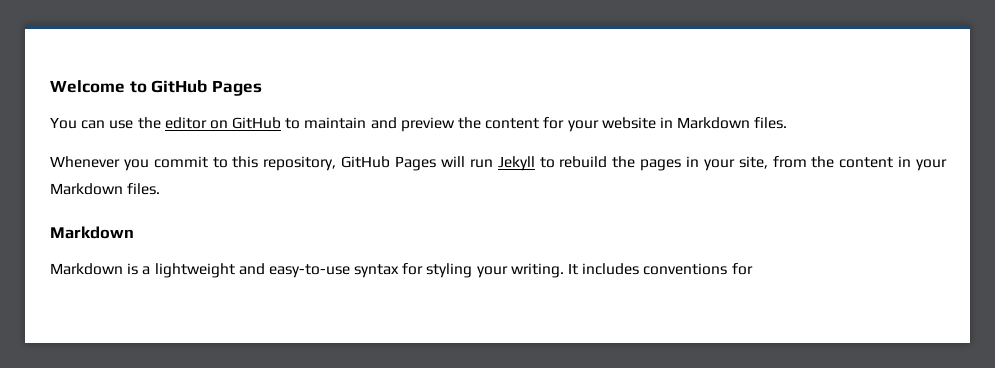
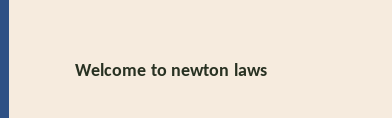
- Welcome to GitHub Pages
- You can use the editor on GitHub to maintain and preview the content for your website in Markdown files.
- Whenever you commit to this repository, GitHub Pages will run Jekyll to rebuild the pages in your site, from the content in your Markdown files.
- Markdown
- Markdown is a lightweight and easy-to-use syntax for styling your writing. It includes conventions for
+ Welcome to newton laws

